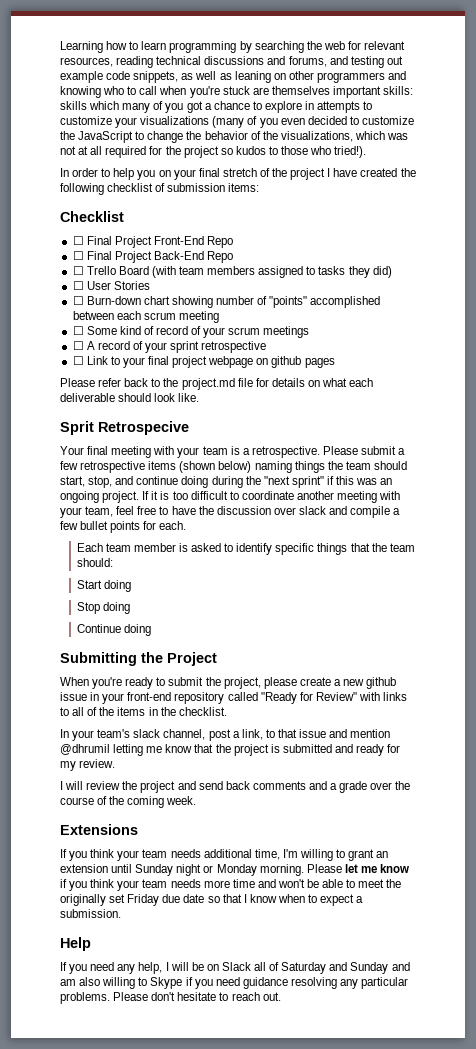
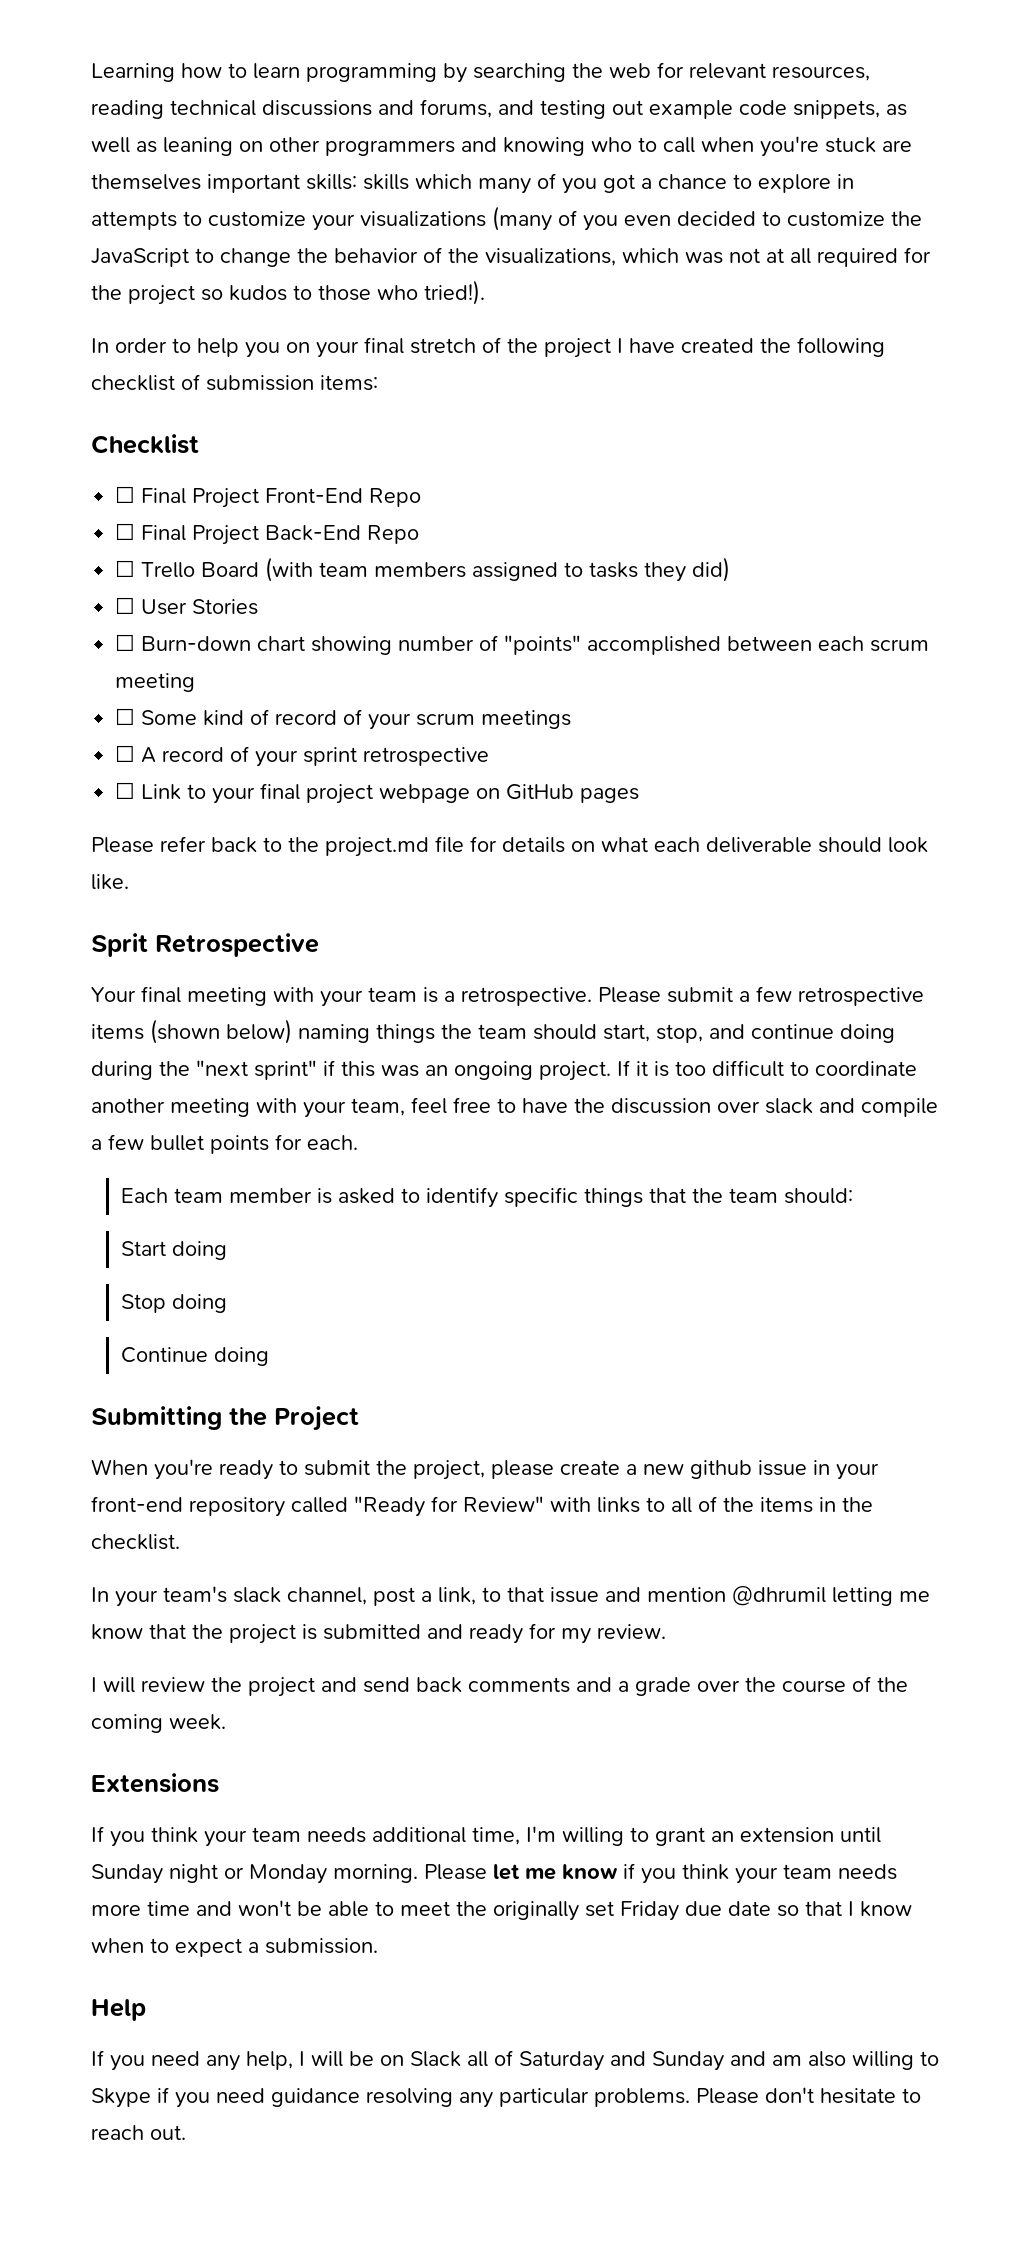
- ☐ Link to your final project webpage on github pages
+ ☐ Link to your final project webpage on GitHub pages
- Sprit Retrospecive
+ Sprit Retrospective

